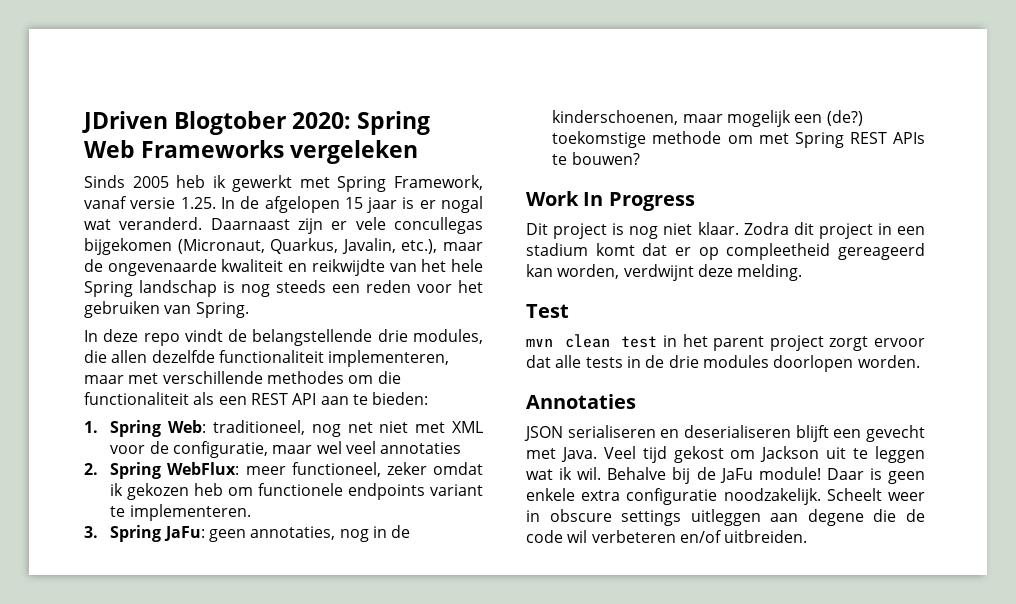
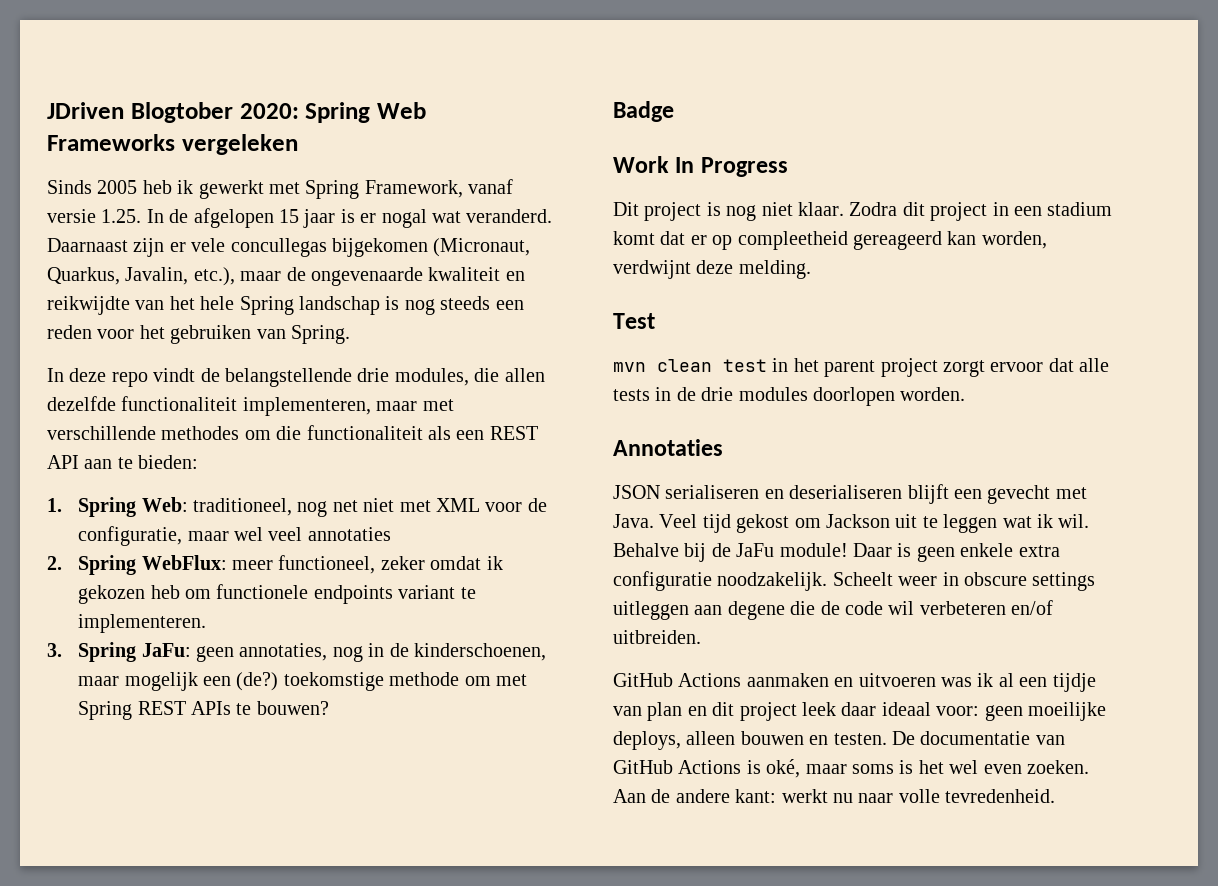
+ Badge
+ GitHub Actions aanmaken en uitvoeren was ik al een tijdje van plan en dit project leek daar ideaal voor: geen moeilijke deploys, alleen bouwen en testen. De documentatie van GitHub Actions is oké, maar soms is het wel even zoeken. Aan de andere kant: werkt nu naar volle tevredenheid.

